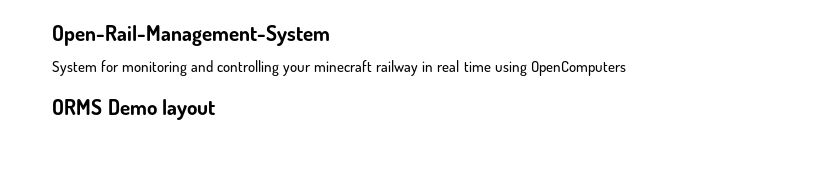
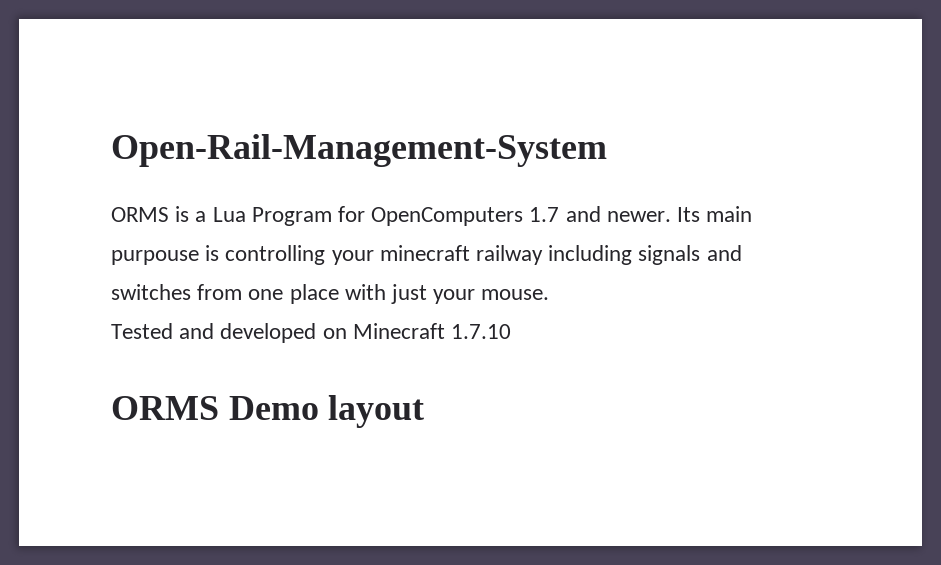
- System for monitoring and controlling your minecraft railway in real time using OpenComputers
+ ORMS is a Lua Program for OpenComputers 1.7 and newer. Its main purpouse is controlling your minecraft railway including signals and switches from one place with just your mouse.
+ Tested and developed on Minecraft 1.7.10

